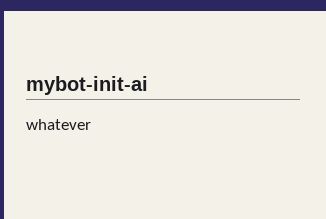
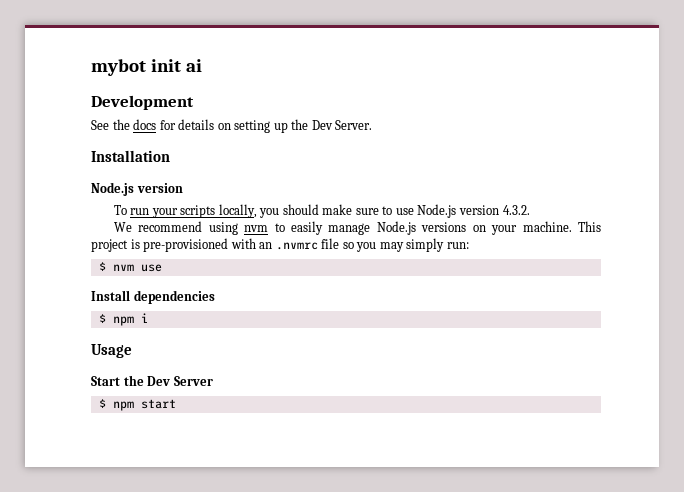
- mybot-init-ai
- whatever
+ mybot init ai
+ Development
+ See the docs for details on setting up the Dev Server.
+ Installation
+ Node.js version
+ To run your scripts locally, you should make sure to use Node.js version 4.3.2.
+ We recommend using nvm to easily manage Node.js versions on your machine. This project is pre-provisioned with an .nvmrc file so you may simply run:
+ $ nvm use
+ Install dependencies
+ $ npm i
+ Usage
+ Start the Dev Server
+ $ npm start

